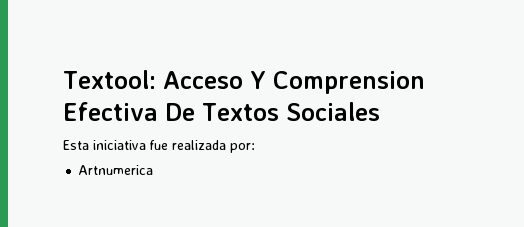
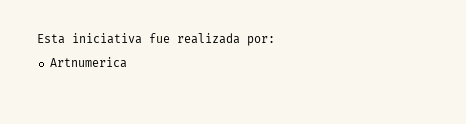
- Textool: Acceso Y Comprension Efectiva De Textos Sociales

